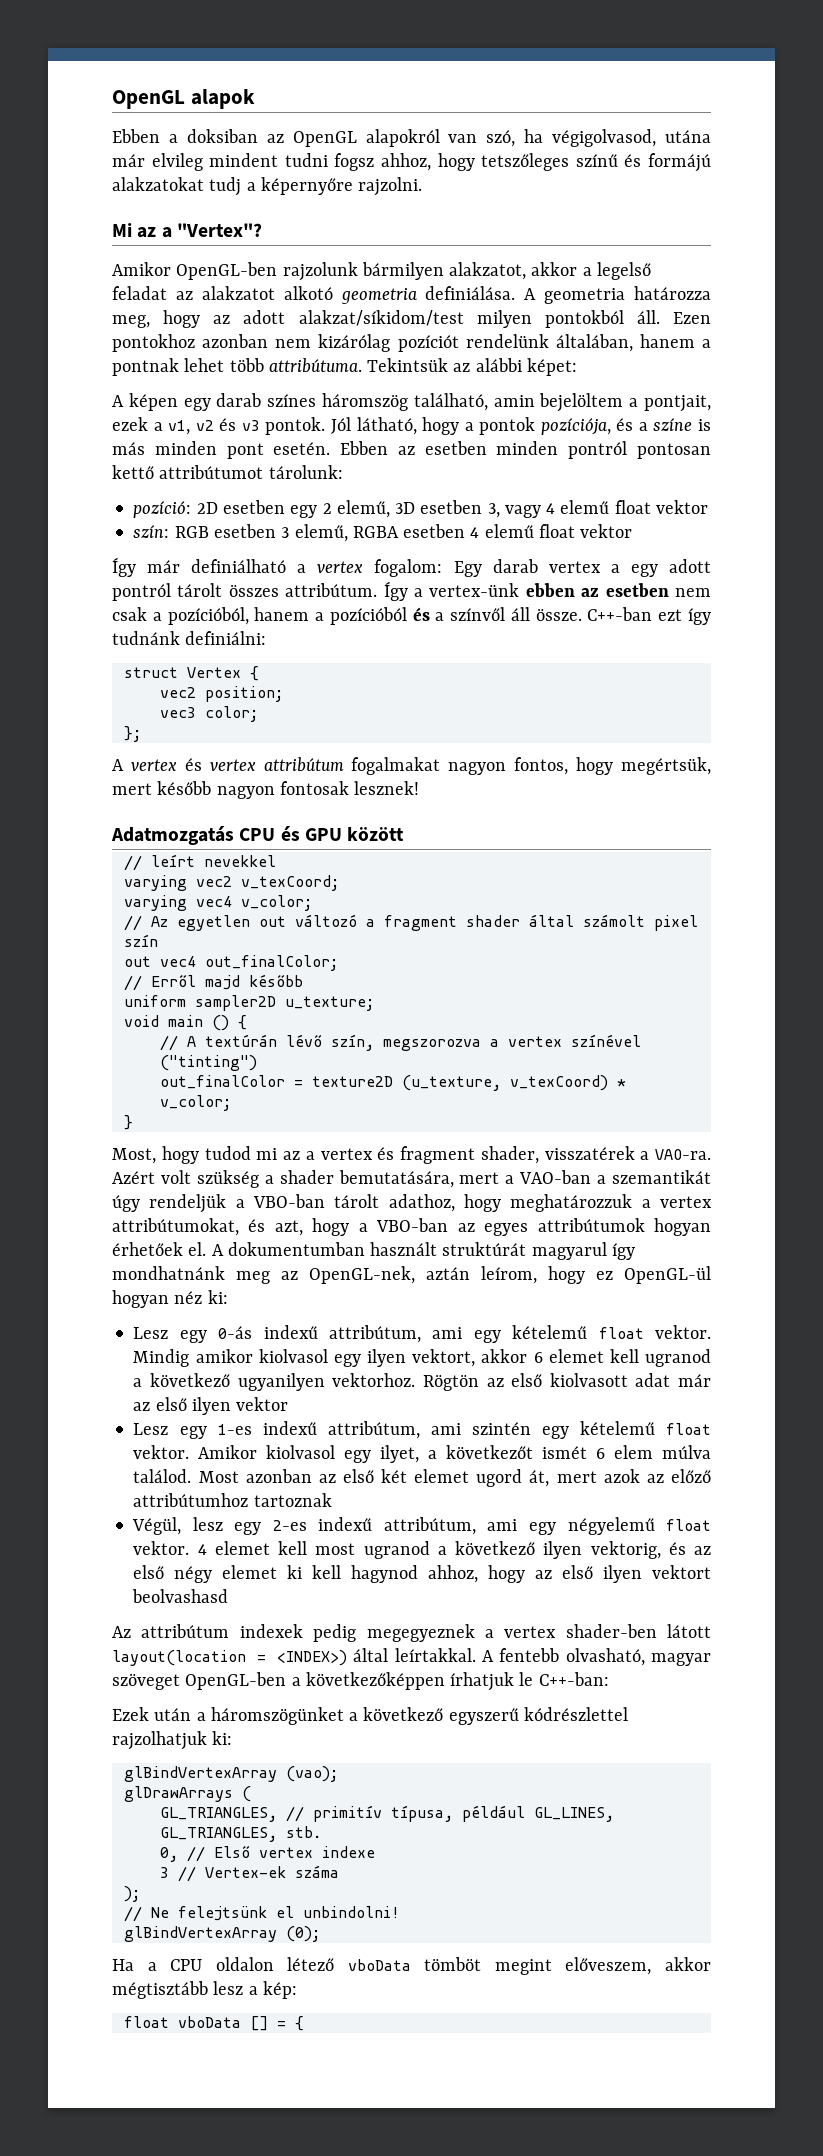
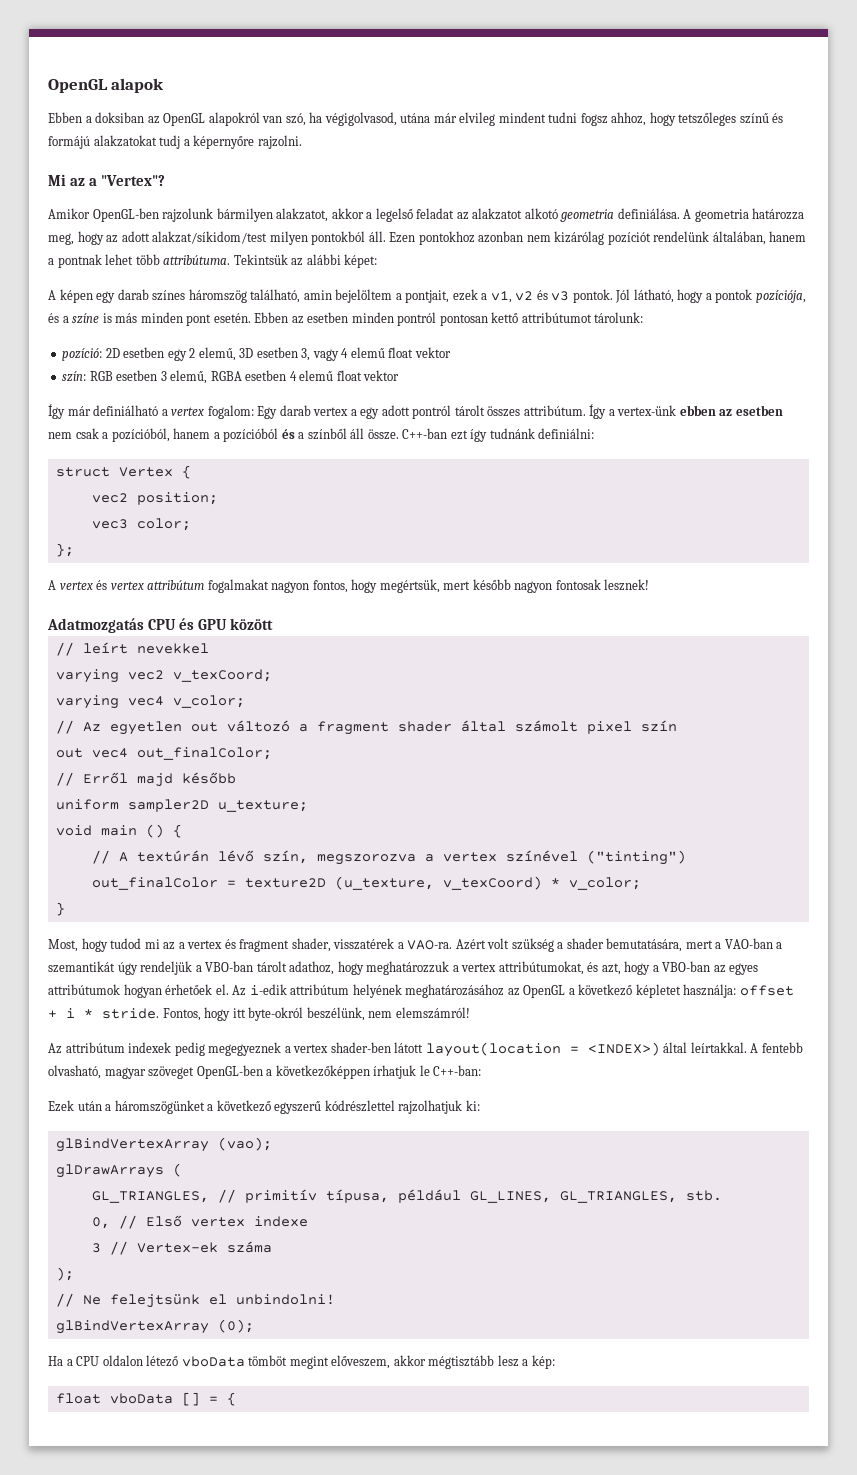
- Így a vertex-ünk ebben az esetben nem csak a pozícióból, hanem a pozícióból és a színvől áll össze.
+ Így a vertex-ünk ebben az esetben nem csak a pozícióból, hanem a pozícióból és a színből áll össze.
- A dokumentumban használt struktúrát magyarul így mondhatnánk meg az OpenGL-nek, aztán leírom, hogy ez OpenGL-ül hogyan néz ki:
- Lesz egy 0-ás indexű attribútum, ami egy kételemű float vektor. Mindig amikor kiolvasol egy ilyen vektort, akkor 6 elemet kell ugranod a következő ugyanilyen vektorhoz. Rögtön az első kiolvasott adat már az első ilyen vektor
- Lesz egy 1-es indexű attribútum, ami szintén egy kételemű float vektor. Amikor kiolvasol egy ilyet, a következőt ismét 6 elem múlva találod. Most azonban az első két elemet ugord át, mert azok az előző attribútumhoz tartoznak
- Végül, lesz egy 2-es indexű attribútum, ami egy négyelemű float vektor. 4 elemet kell most ugranod a következő ilyen vektorig, és az első négy elemet ki kell hagynod ahhoz, hogy az első ilyen vektort beolvashasd
+ Az i-edik attribútum helyének meghatározásához az OpenGL a következő képletet használja: offset + i * stride. Fontos, hogy itt byte-okról beszélünk, nem elemszámról!

